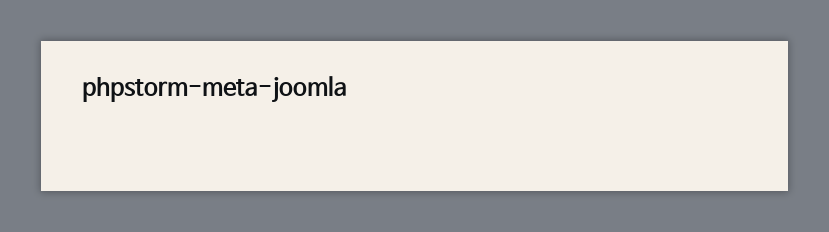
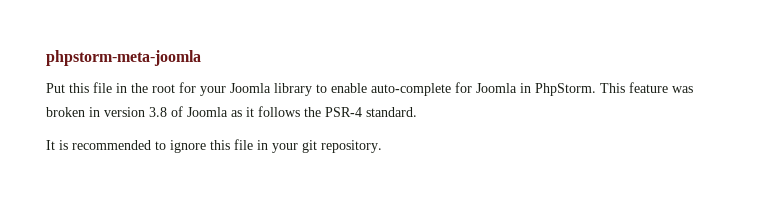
+ Put this file in the root for your Joomla library to enable auto-complete for Joomla in PhpStorm. This feature was broken in version 3.8 of Joomla as it follows the PSR-4 standard.
+ It is recommended to ignore this file in your git repository.

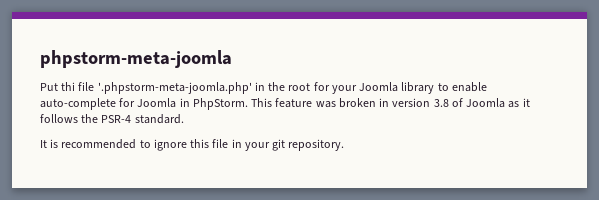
- Put this file in the root for your Joomla library to enable auto-complete for Joomla in PhpStorm.
+ Put thi file '.phpstorm-meta-joomla.php' in the root for your Joomla library to enable auto-complete for Joomla in PhpStorm.

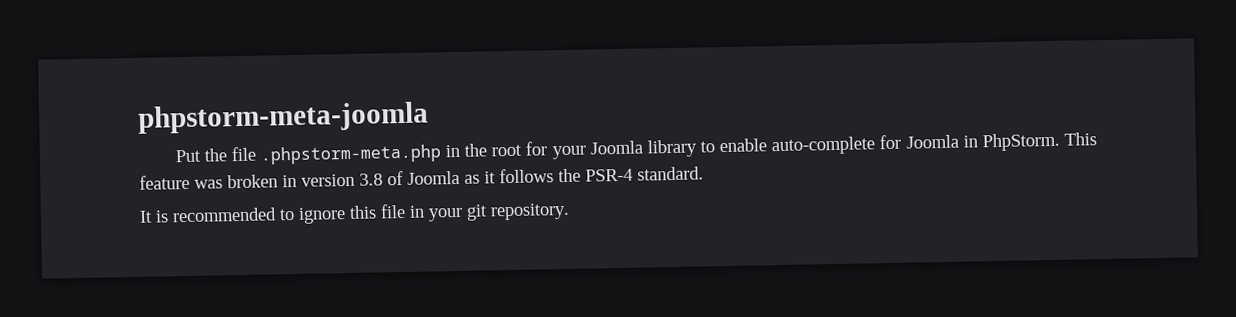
- Put thi file '.phpstorm-meta-joomla.php' in the root for your Joomla library to enable auto-complete for Joomla in PhpStorm.
+ Put the file .phpstorm-meta.php in the root for your Joomla library to enable auto-complete for Joomla in PhpStorm.

